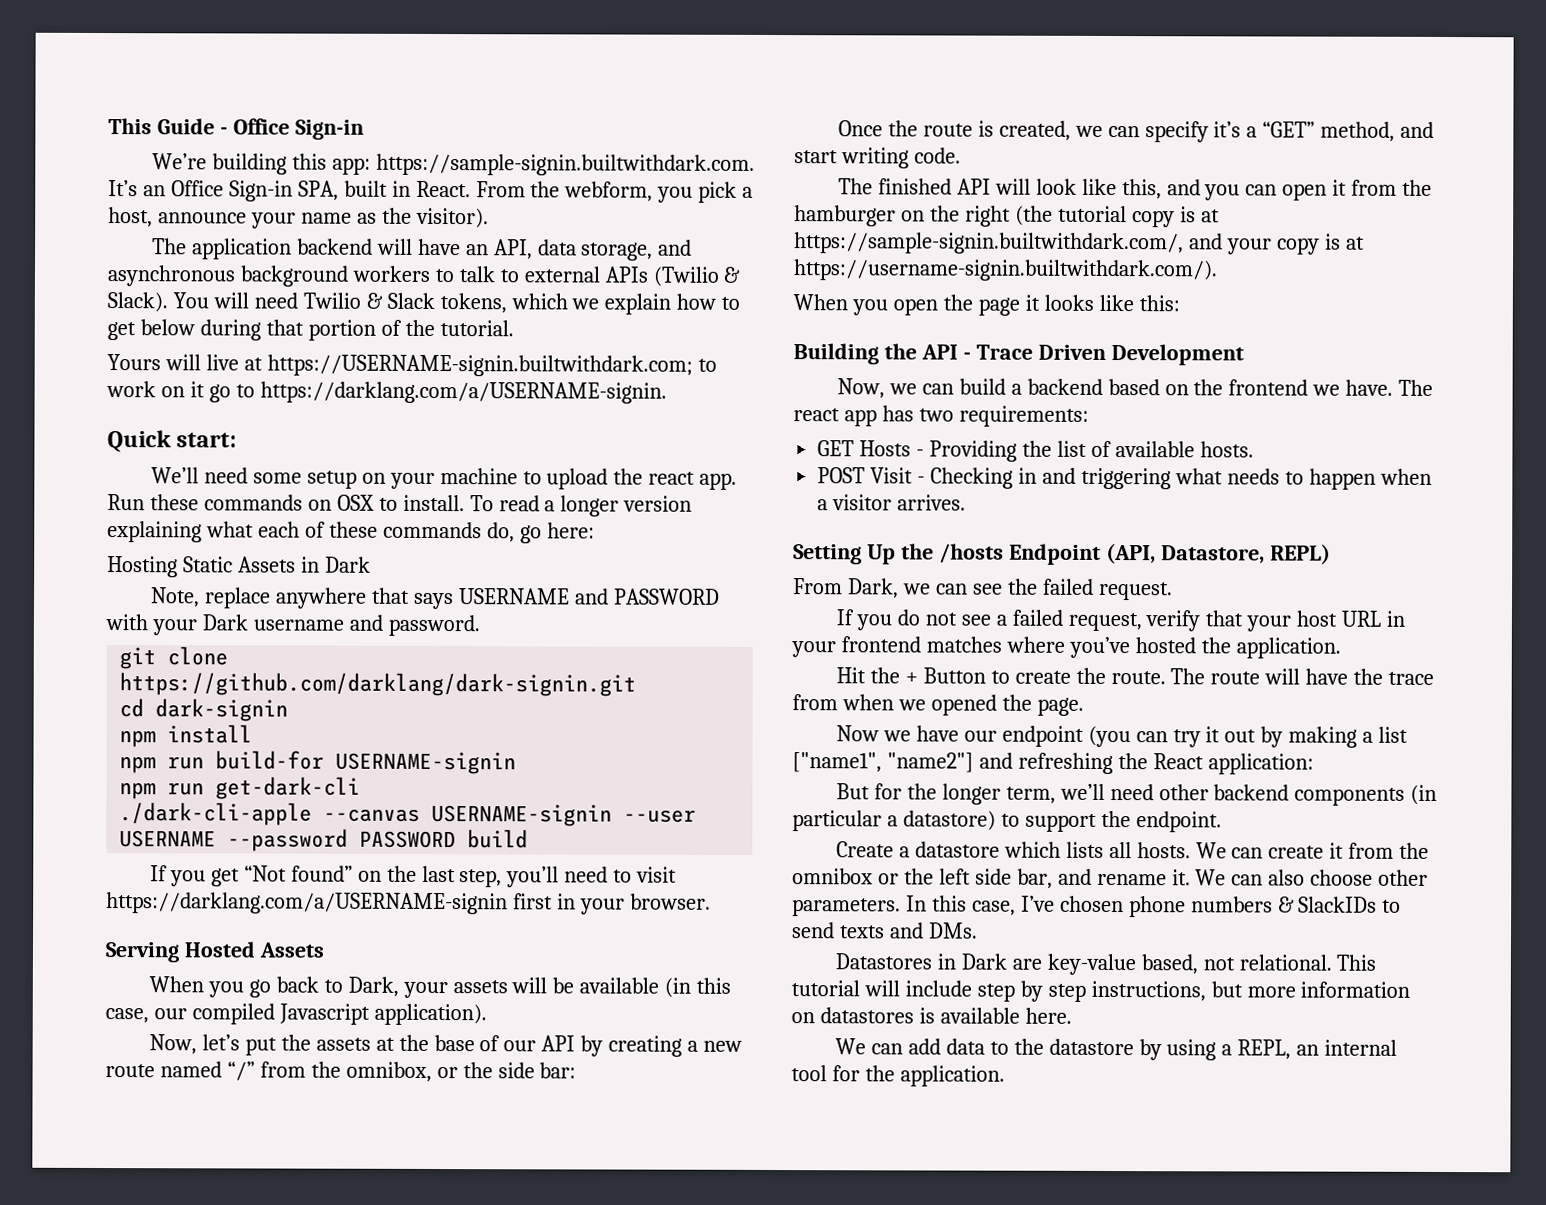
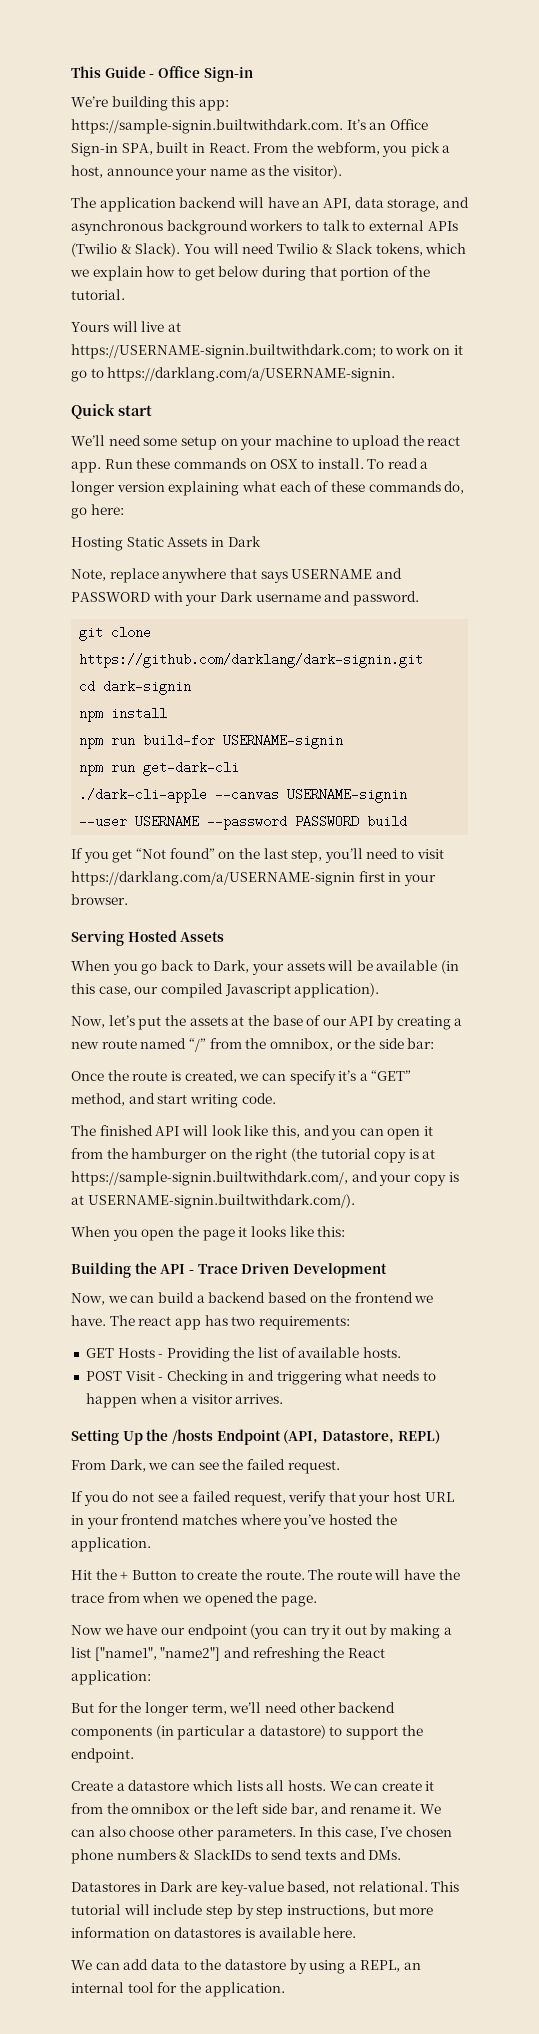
- Quick start:
+ Quick start
- The finished API will look like this, and you can open it from the hamburger on the right (the tutorial copy is at https://sample-signin.builtwithdark.com/, and your copy is at https://username-signin.builtwithdark.com/).
+ The finished API will look like this, and you can open it from the hamburger on the right (the tutorial copy is at https://sample-signin.builtwithdark.com/, and your copy is at USERNAME-signin.builtwithdark.com/).

